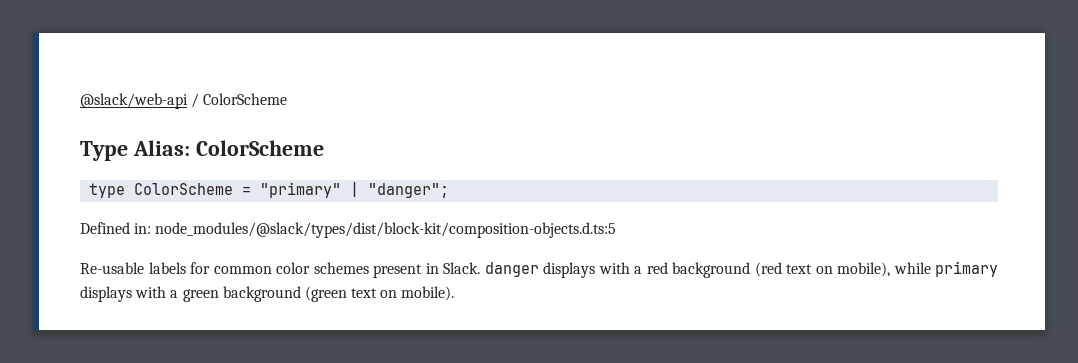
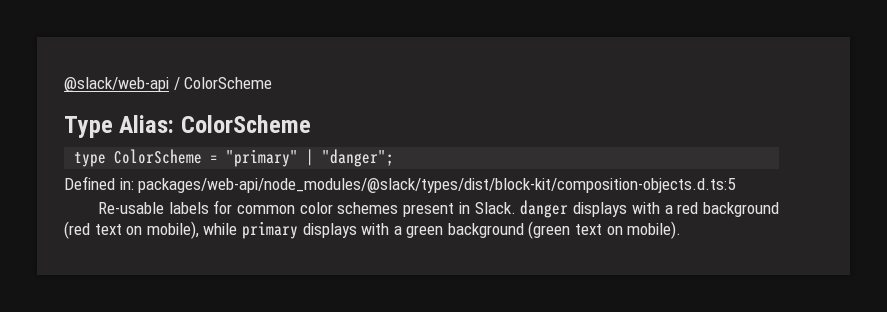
- Defined in: node_modules/@slack/types/dist/block-kit/composition-objects.d.ts:5
+ Defined in: packages/web-api/node_modules/@slack/types/dist/block-kit/composition-objects.d.ts:5

